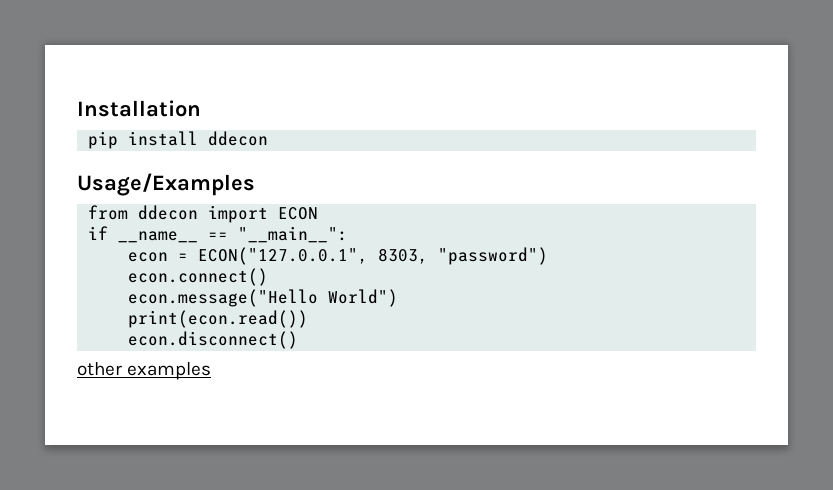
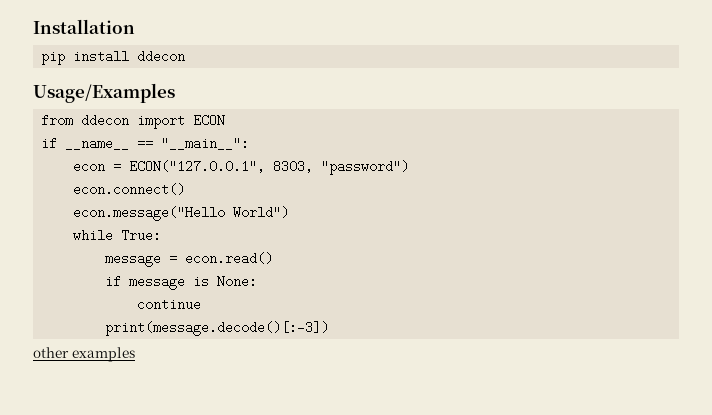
- print(econ.read())
- econ.disconnect()
+ while True:
+ message = econ.read()
+ if message is None:
+ continue
+ print(message.decode()[:-3])

